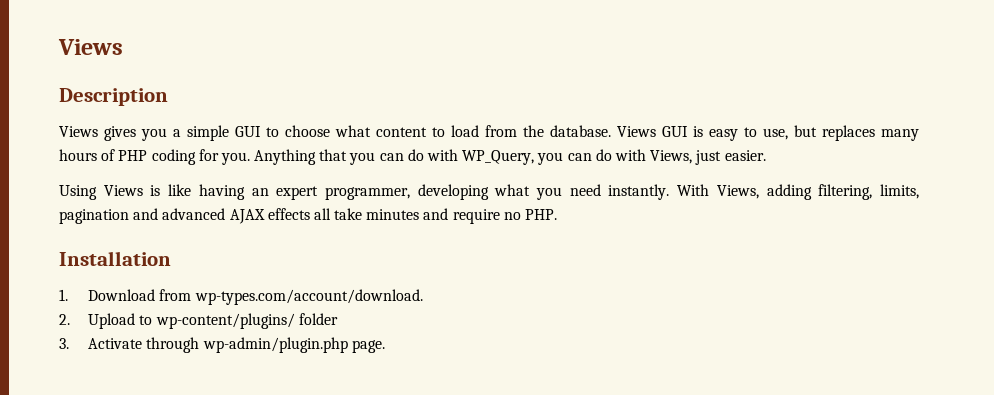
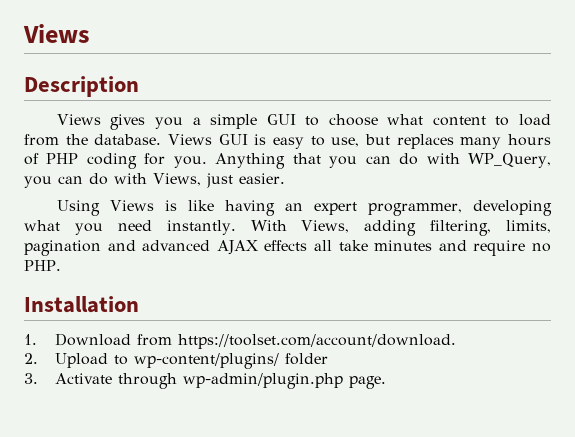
- 1. Download from wp-types.com/account/download.
+ 1. Download from https://toolset.com/account/download.

